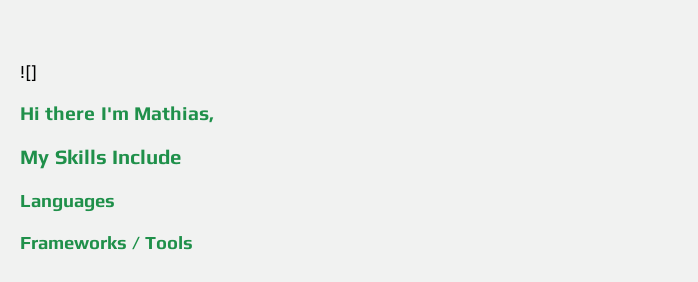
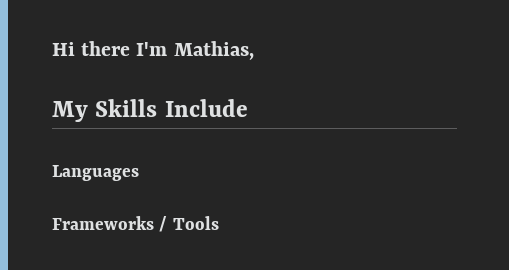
- ![]

